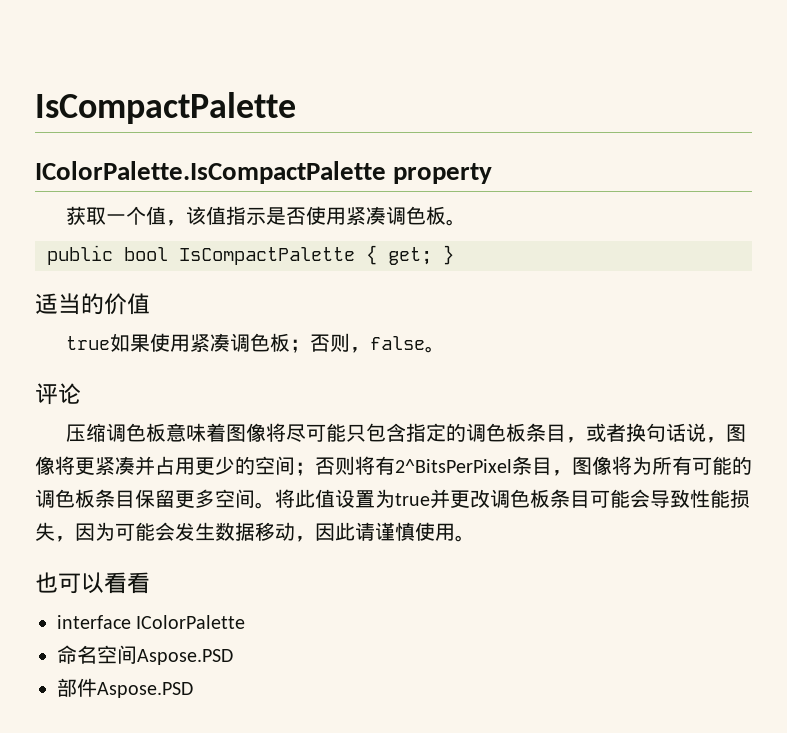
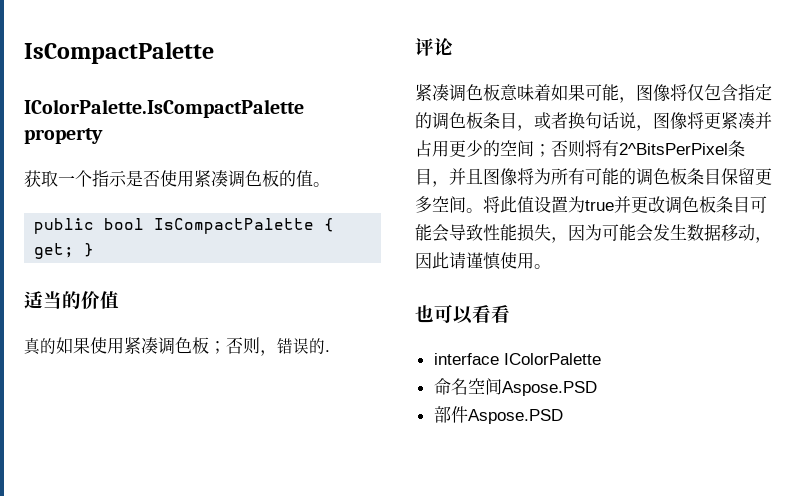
- 获取一个值，该值指示是否使用紧凑调色板。
+ 获取一个指示是否使用紧凑调色板的值。
- true如果使用紧凑调色板；否则，false。
+ 真的如果使用紧凑调色板；否则，错误的.
- 压缩调色板意味着图像将尽可能只包含指定的调色板条目，或者换句话说，图像将更紧凑并占用更少的空间；否则将有2^BitsPerPixel条目，图像将为所有可能的调色板条目保留更多空间。
+ 紧凑调色板意味着如果可能，图像将仅包含指定的调色板条目，或者换句话说，图像将更紧凑并占用更少的空间；否则将有2^BitsPerPixel条目，并且图像将为所有可能的调色板条目保留更多空间。

